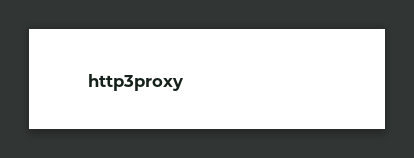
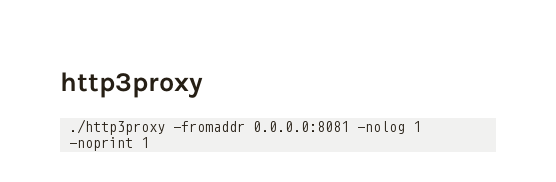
+ ./http3proxy -fromaddr 0.0.0.0:8081 -nolog 1 -noprint 1

